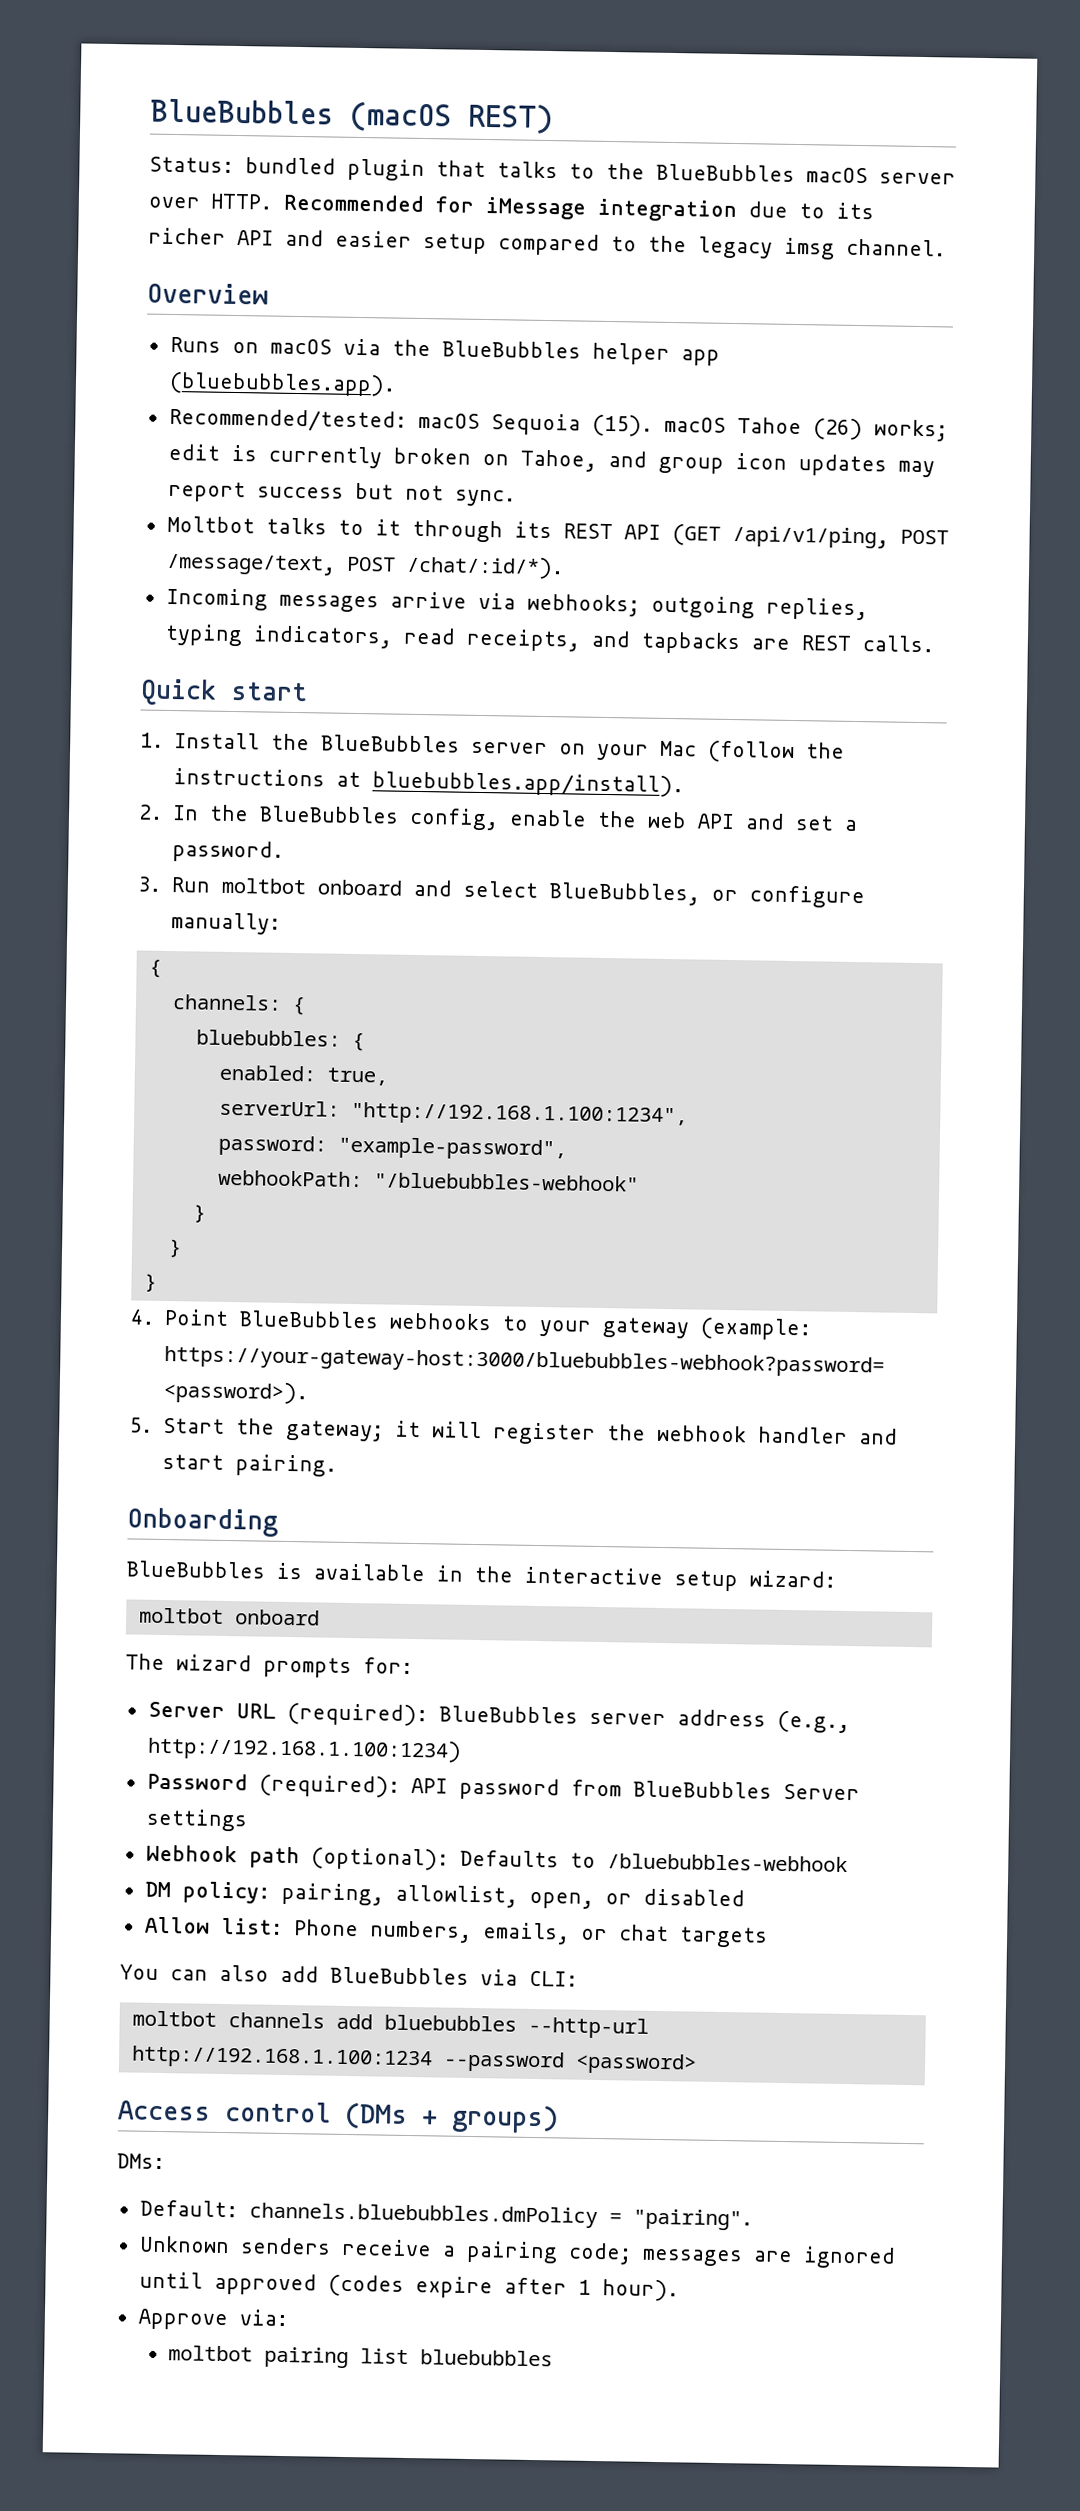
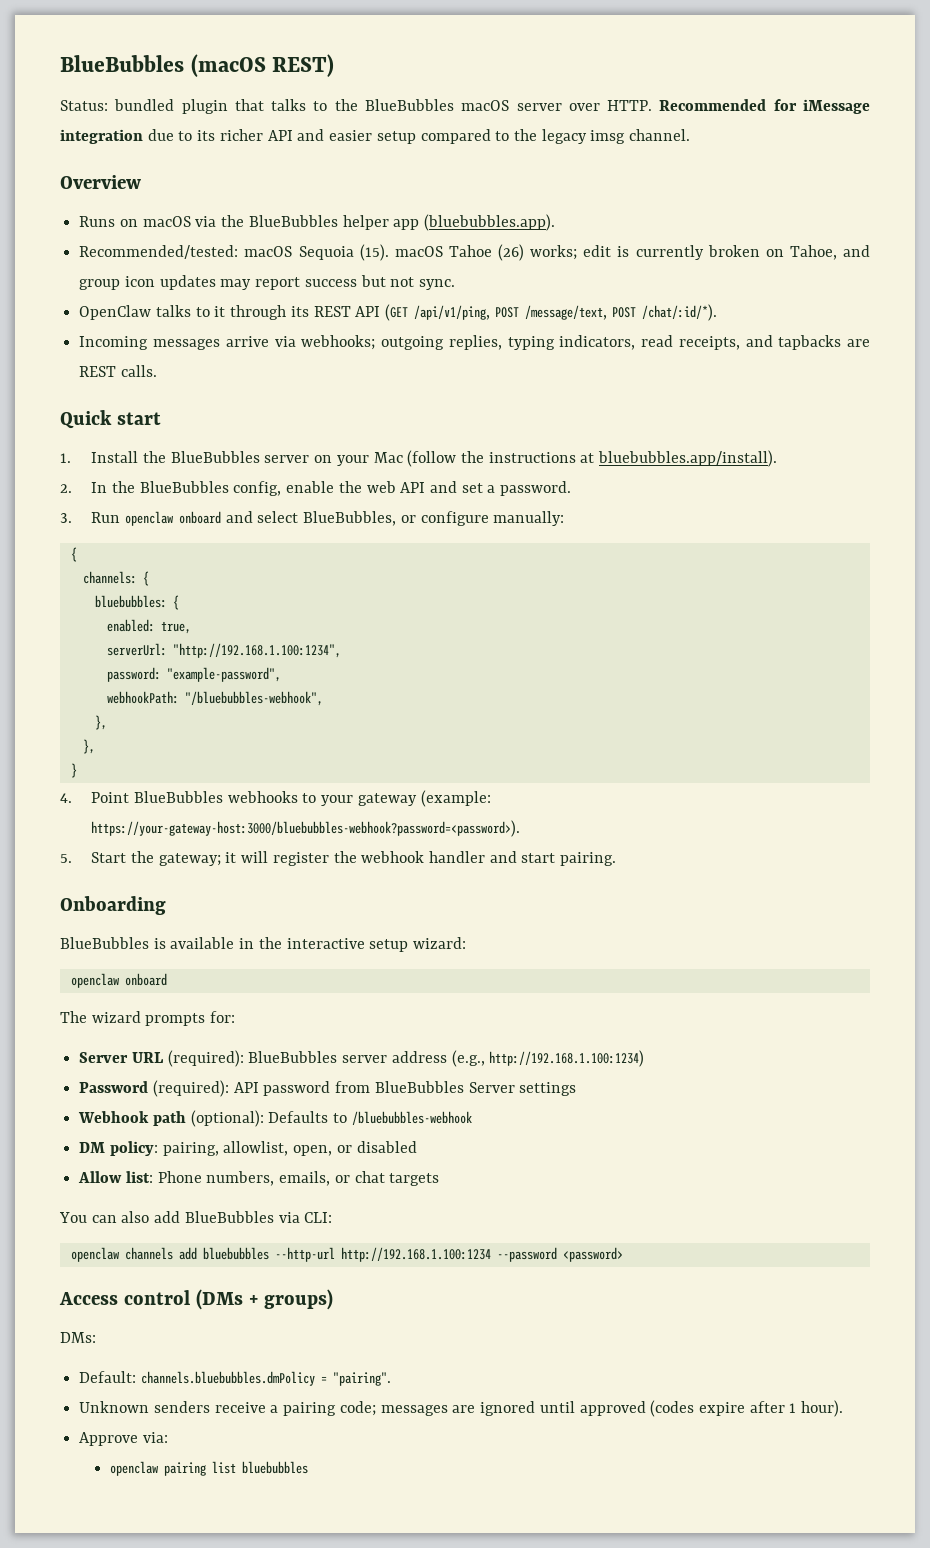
- Moltbot talks to it through its REST API (GET /api/v1/ping, POST /message/text, POST /chat/:id/*).
+ OpenClaw talks to it through its REST API (GET /api/v1/ping, POST /message/text, POST /chat/:id/*).
- 3. Run moltbot onboard and select BlueBubbles, or configure manually:
+ 3. Run openclaw onboard and select BlueBubbles, or configure manually:
- webhookPath: "/bluebubbles-webhook"
- }
- }
+ webhookPath: "/bluebubbles-webhook",
+ },
+ },
  BlueBubbles is available in the interactive setup wizard:
- moltbot onboard
+ openclaw onboard
- moltbot channels add bluebubbles --http-url http://192.168.1.100:1234 --password <password>
+ openclaw channels add bluebubbles --http-url http://192.168.1.100:1234 --password <password>
- moltbot pairing list bluebubbles
+ openclaw pairing list bluebubbles

